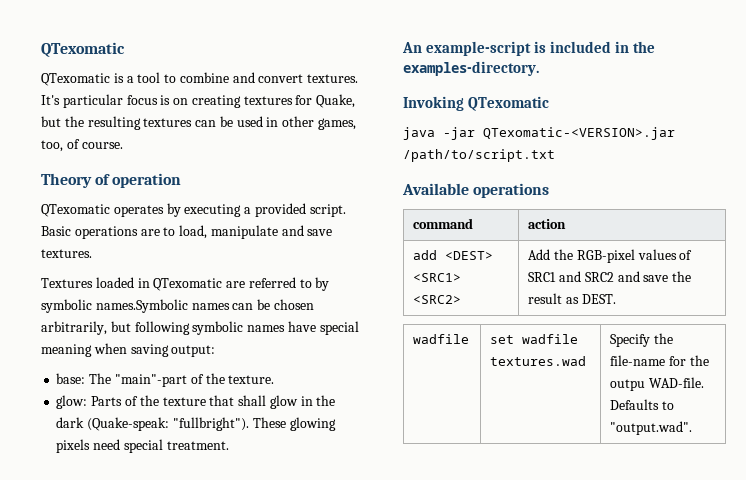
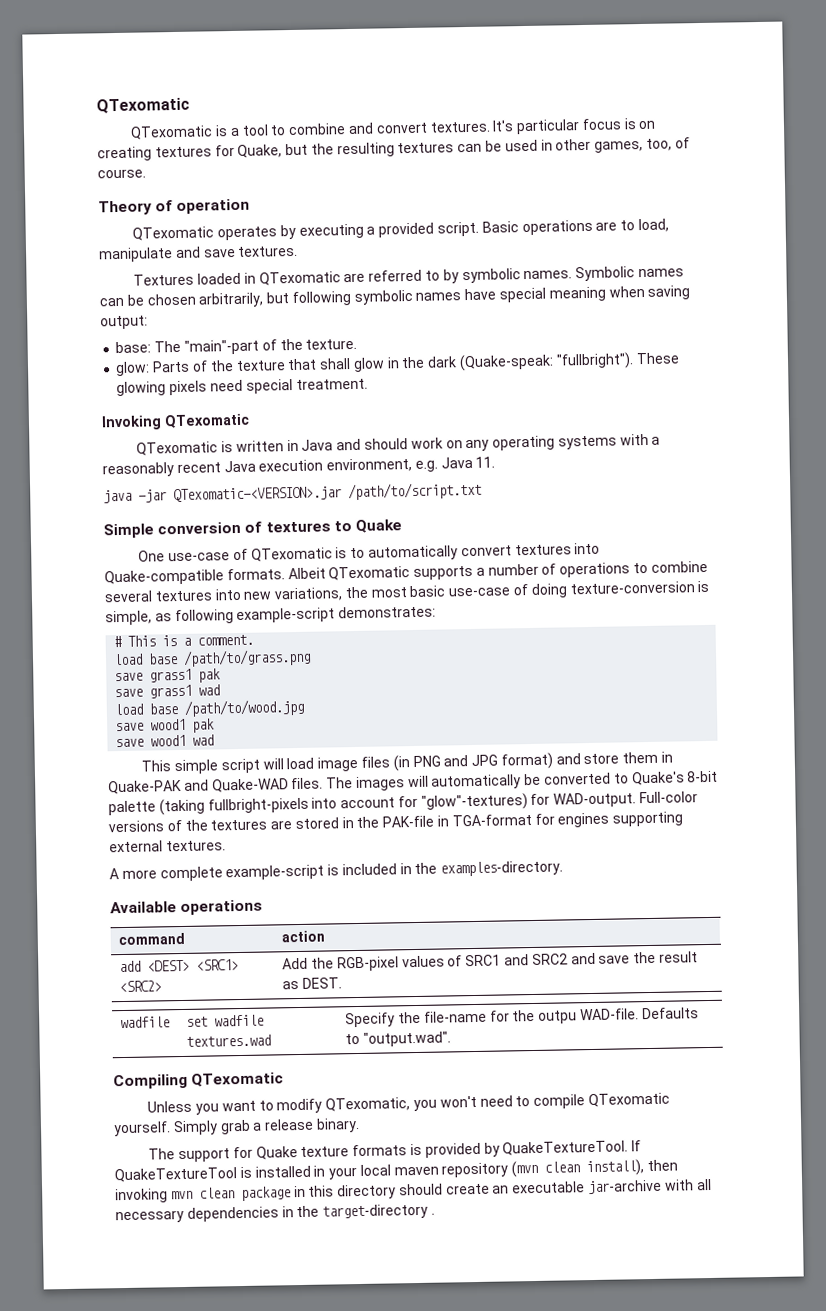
- Textures loaded in QTexomatic are referred to by symbolic names.Symbolic names can be chosen arbitrarily, but following symbolic names have special meaning when saving output:
+ Textures loaded in QTexomatic are referred to by symbolic names. Symbolic names can be chosen arbitrarily, but following symbolic names have special meaning when saving output:
- An example-script is included in the examples-directory.
+ Invoking QTexomatic
+ QTexomatic is written in Java and should work on any operating systems with a reasonably recent Java execution environment, e.g. Java 11.
+ java -jar QTexomatic-<VERSION>.jar /path/to/script.txt
+ Simple conversion of textures to Quake
+ One use-case of QTexomatic is to automatically convert textures into Quake-compatible formats. Albeit QTexomatic supports a number of operations to combine several textures into new variations, the most basic use-case of doing texture-conversion is simple, as following example-script demonstrates:
+ # This is a comment.
+ load base /path/to/grass.png
+ save grass1 pak
+ save grass1 wad
+ load base /path/to/wood.jpg
+ save wood1 pak
+ save wood1 wad
+ This simple script will load image files (in PNG and JPG format) and store them in Quake-PAK and Quake-WAD files. The images will automatically be converted to Quake's 8-bit palette (taking fullbright-pixels into account for "glow"-textures) for WAD-output. Full-color versions of the textures are stored in the PAK-file in TGA-format for engines supporting external textures.
+ A more complete example-script is included in the examples-directory.
- Invoking QTexomatic
- java -jar QTexomatic-<VERSION>.jar /path/to/script.txt
+ Compiling QTexomatic
+ Unless you want to modify QTexomatic, you won't need to compile QTexomatic yourself. Simply grab a release binary.
+ The support for Quake texture formats is provided by QuakeTextureTool. If QuakeTextureTool is installed in your local maven repository (mvn clean install), then invoking mvn clean package in this directory should create an executable jar-archive with all necessary dependencies in the target-directory .

